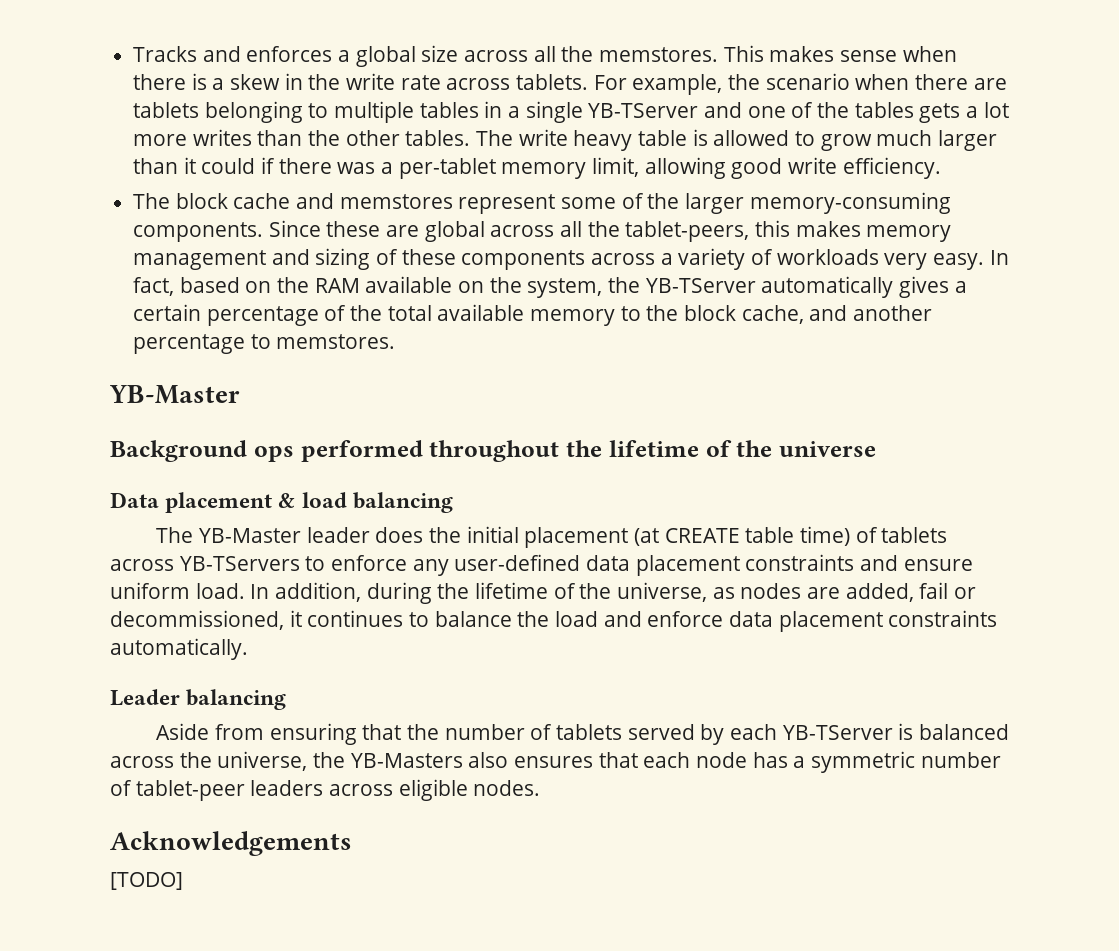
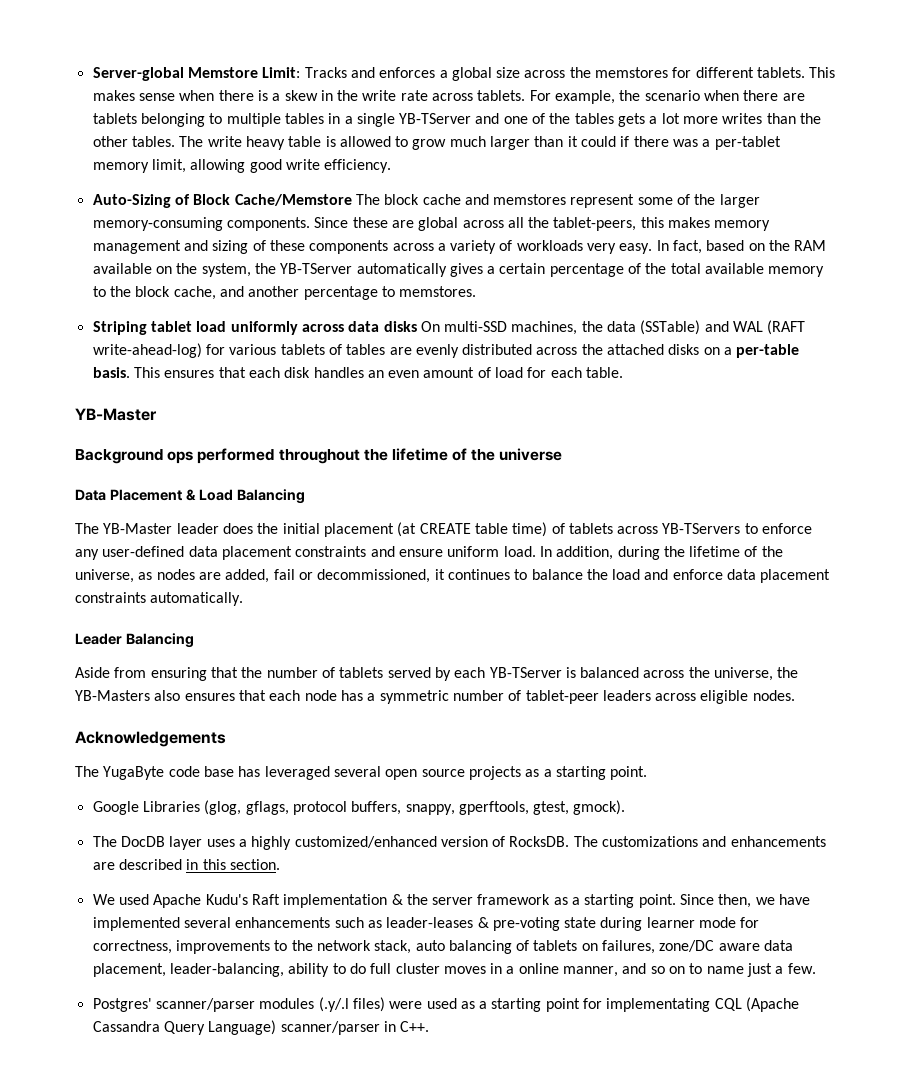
- Tracks and enforces a global size across all the memstores.
+ Server-global Memstore Limit: Tracks and enforces a global size across the memstores for different tablets.
- The block cache and memstores represent some of the larger memory-consuming components.
+ Auto-Sizing of Block Cache/Memstore The block cache and memstores represent some of the larger memory-consuming components.
+ Striping tablet load uniformly across data disks On multi-SSD machines, the data (SSTable) and WAL (RAFT write-ahead-log) for various tablets of tables are evenly distributed across the attached disks on a per-table basis. This ensures that each disk handles an even amount of load for each table.
- Data placement & load balancing
+ Data Placement & Load Balancing
- Leader balancing
+ Leader Balancing
- [TODO]
+ The YugaByte code base has leveraged several open source projects as a starting point.
+ Google Libraries (glog, gflags, protocol buffers, snappy, gperftools, gtest, gmock).
+ The DocDB layer uses a highly customized/enhanced version of RocksDB. The customizations and enhancements are described in this section.
+ We used Apache Kudu's Raft implementation & the server framework as a starting point. Since then, we have implemented several enhancements such as leader-leases & pre-voting state during learner mode for correctness, improvements to the network stack, auto balancing of tablets on failures, zone/DC aware data placement, leader-balancing, ability to do full cluster moves in a online manner, and so on to name just a few.
+ Postgres' scanner/parser modules (.y/.l files) were used as a starting point for implementating CQL (Apache Cassandra Query Language) scanner/parser in C++.

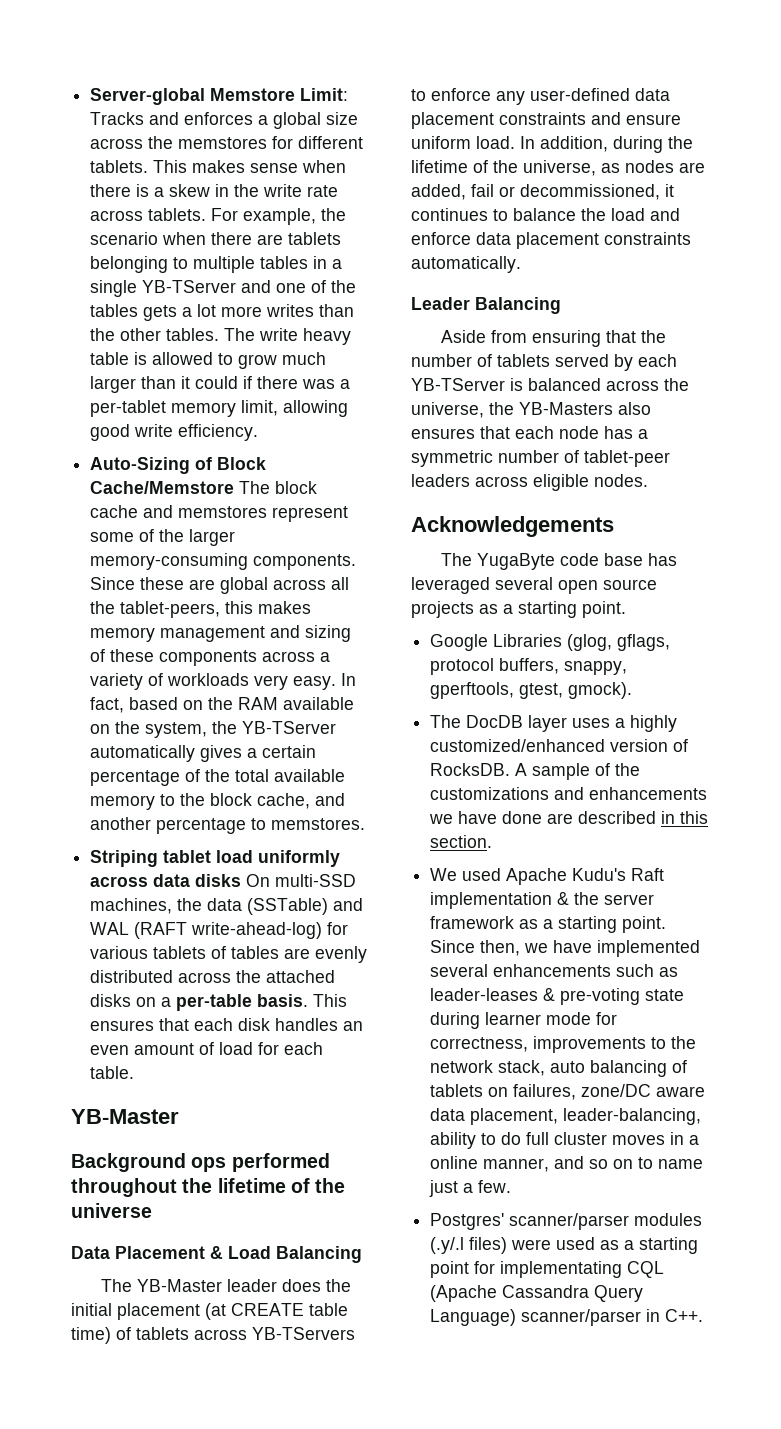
- The customizations and enhancements are described in this section.
+ A sample of the customizations and enhancements we have done are described in this section.

